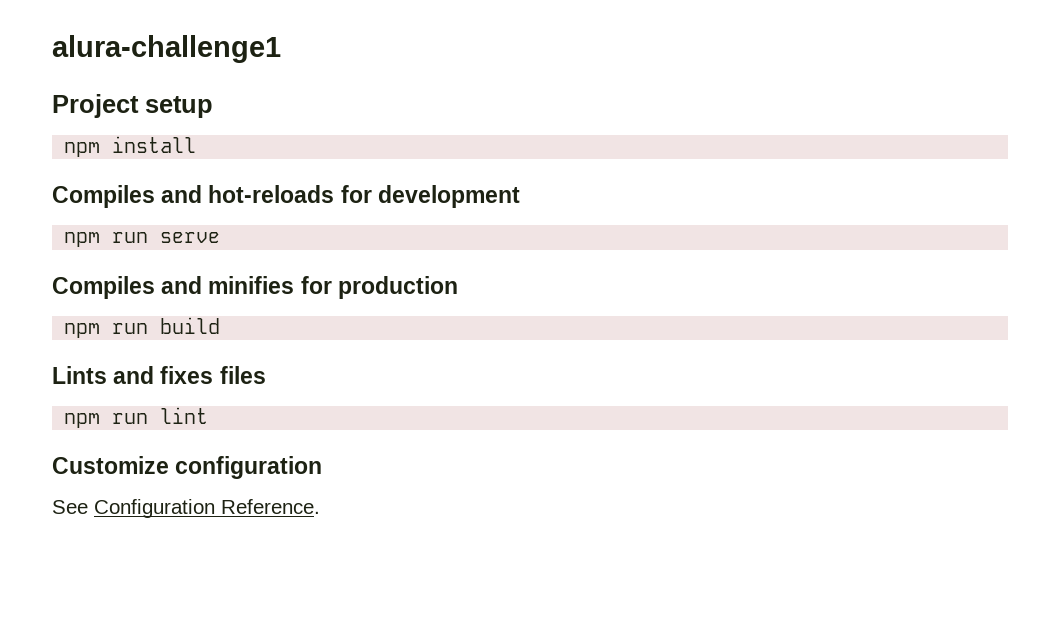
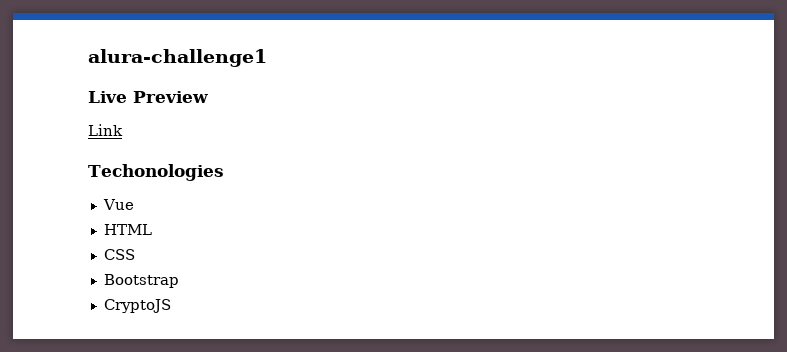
- Project setup
- npm install
- Compiles and hot-reloads for development
- npm run serve
- Compiles and minifies for production
- npm run build
- Lints and fixes files
- npm run lint
- Customize configuration
- See Configuration Reference.
+ Live Preview
+ Link
+ Techonologies
+ Vue
+ HTML
+ CSS
+ Bootstrap
+ CryptoJS

